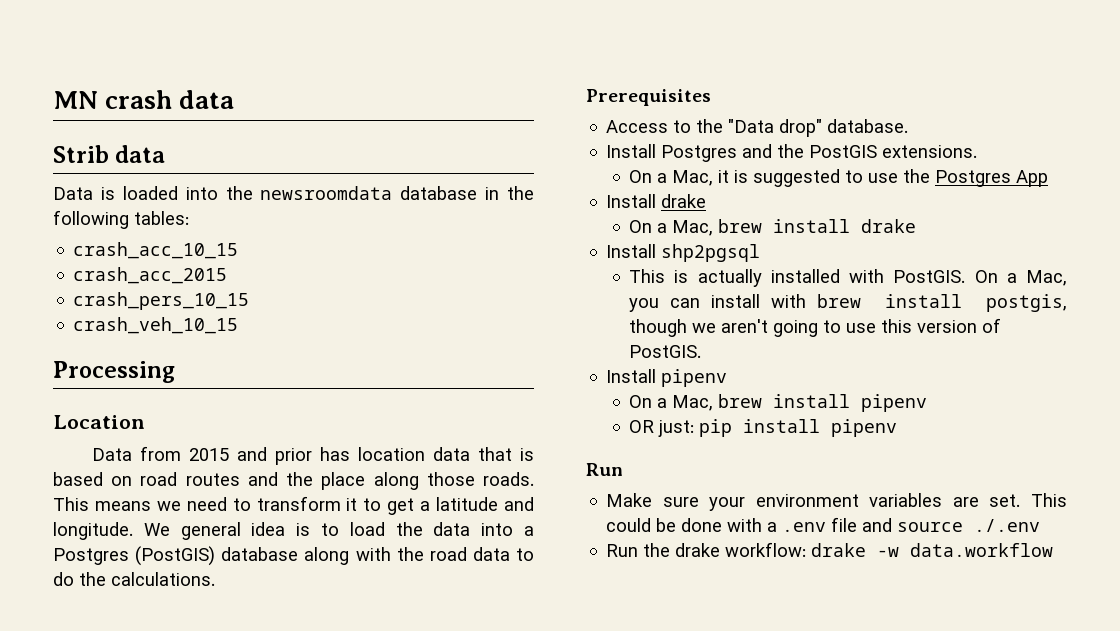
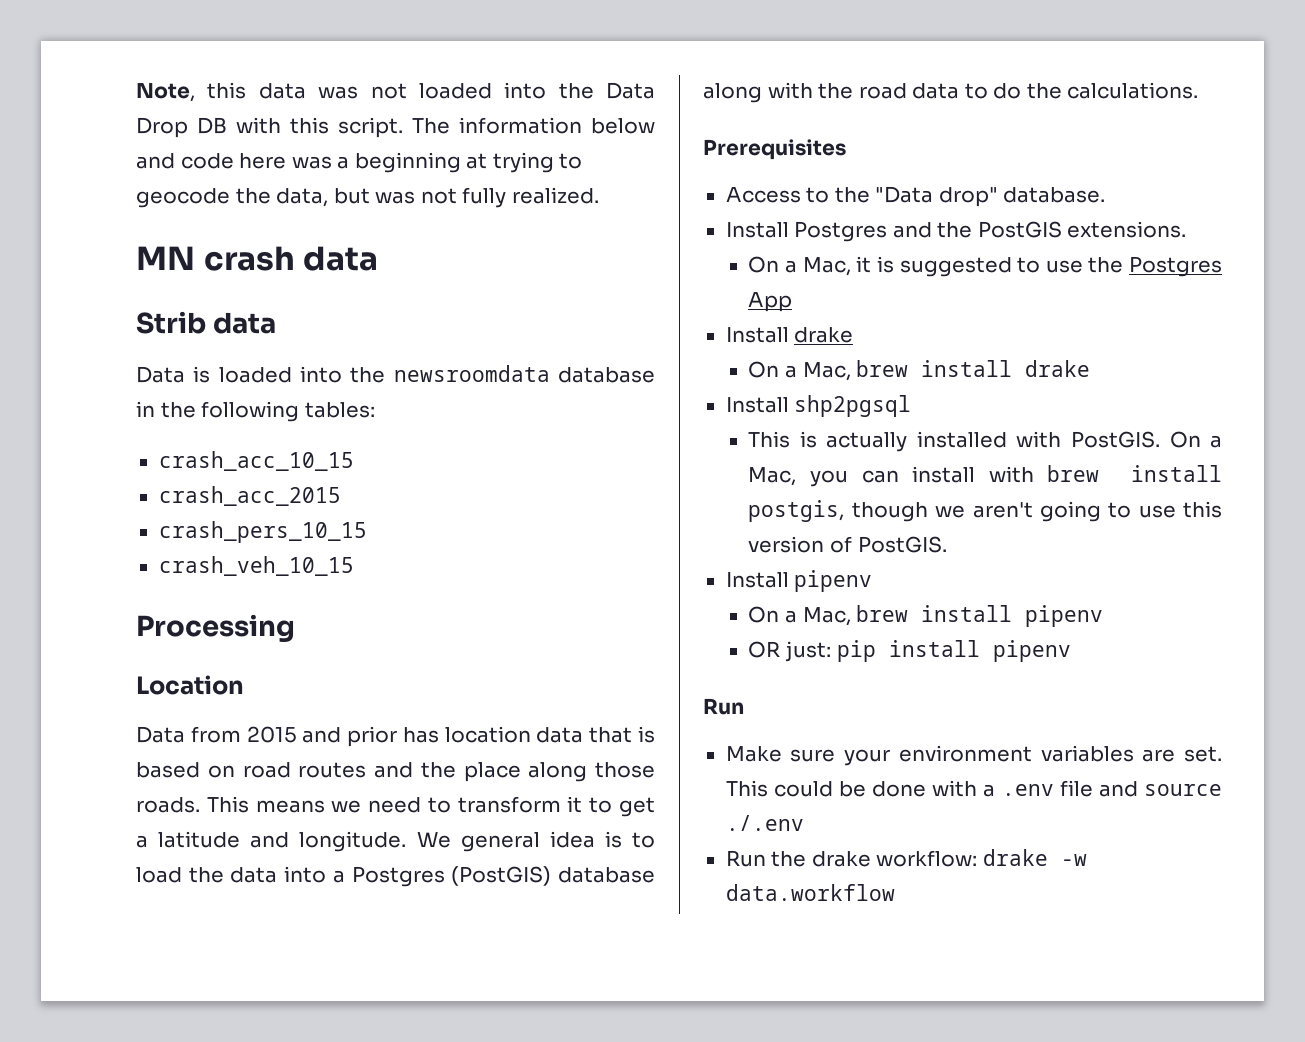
+ Note, this data was not loaded into the Data Drop DB with this script. The information below and code here was a beginning at trying to geocode the data, but was not fully realized.

